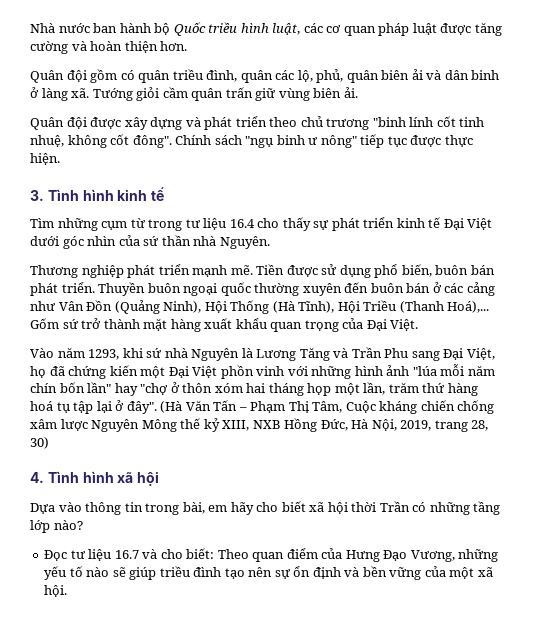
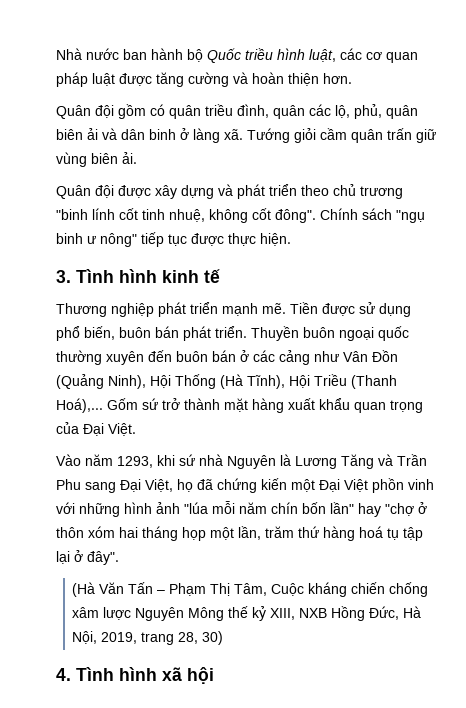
- Tìm những cụm từ trong tư liệu 16.4 cho thấy sự phát triển kinh tế Đại Việt dưới góc nhìn của sứ thần nhà Nguyên.
- Vào năm 1293, khi sứ nhà Nguyên là Lương Tăng và Trần Phu sang Đại Việt, họ đã chứng kiến một Đại Việt phồn vinh với những hình ảnh "lúa mỗi năm chín bốn lần" hay "chợ ở thôn xóm hai tháng họp một lần, trăm thứ hàng hoá tụ tập lại ở đây". (Hà Văn Tấn – Phạm Thị Tâm, Cuộc kháng chiến chống xâm lược Nguyên Mông thế kỷ XIII, NXB Hồng Đức, Hà Nội, 2019, trang 28, 30)
+ Vào năm 1293, khi sứ nhà Nguyên là Lương Tăng và Trần Phu sang Đại Việt, họ đã chứng kiến một Đại Việt phồn vinh với những hình ảnh "lúa mỗi năm chín bốn lần" hay "chợ ở thôn xóm hai tháng họp một lần, trăm thứ hàng hoá tụ tập lại ở đây".
+ (Hà Văn Tấn – Phạm Thị Tâm, Cuộc kháng chiến chống xâm lược Nguyên Mông thế kỷ XIII, NXB Hồng Đức, Hà Nội, 2019, trang 28, 30)
- Dựa vào thông tin trong bài, em hãy cho biết xã hội thời Trần có những tầng lớp nào?
- Đọc tư liệu 16.7 và cho biết: Theo quan điểm của Hưng Đạo Vương, những yếu tố nào sẽ giúp triều đình tạo nên sự ổn định và bền vững của một xã hội.

